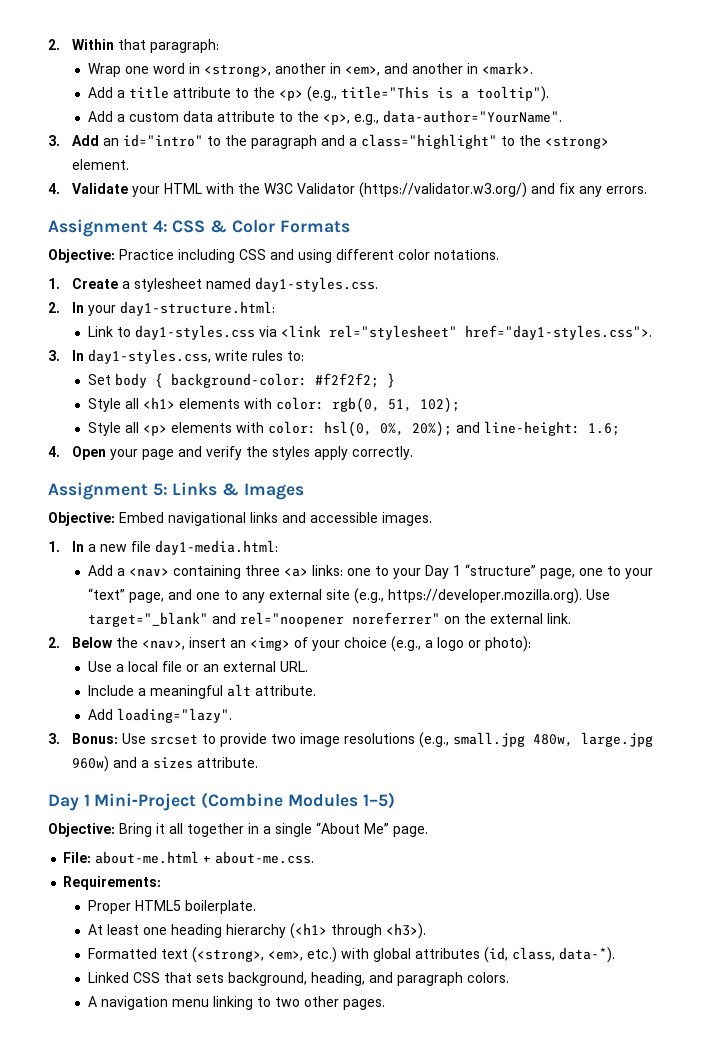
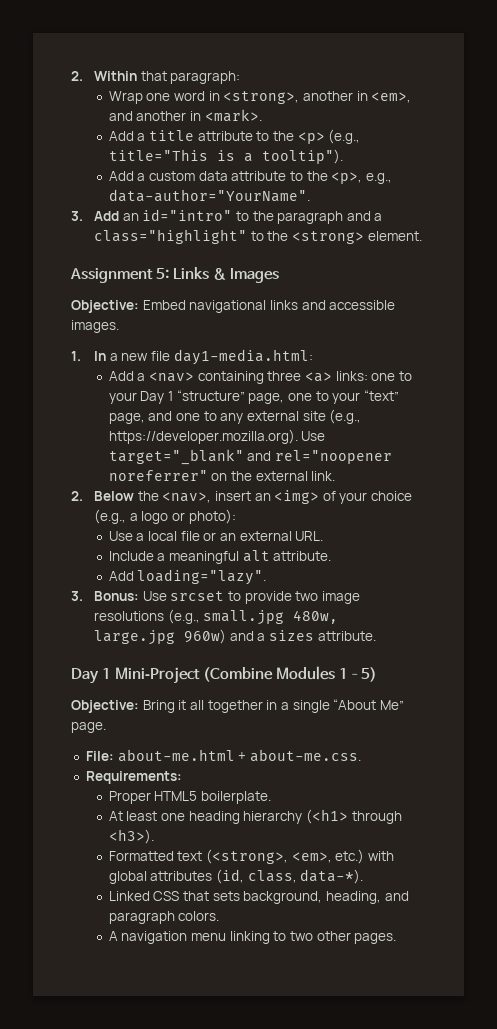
- 4. Validate your HTML with the W3C Validator (https://validator.w3.org/) and fix any errors.
- Assignment 4: CSS & Color Formats
- Objective: Practice including CSS and using different color notations.
- 1. Create a stylesheet named day1-styles.css.
- 2. In your day1-structure.html:
- Link to day1-styles.css via <link rel="stylesheet" href="day1-styles.css">.
- 3. In day1-styles.css, write rules to:
- Set body { background-color: #f2f2f2; }
- Style all <h1> elements with color: rgb(0, 51, 102);
- Style all <p> elements with color: hsl(0, 0%, 20%); and line-height: 1.6;
- 4. Open your page and verify the styles apply correctly.

